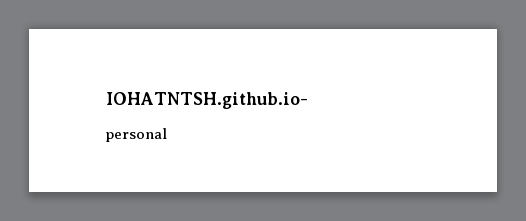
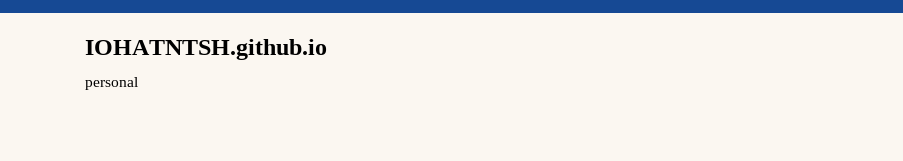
- IOHATNTSH.github.io-
+ IOHATNTSH.github.io

